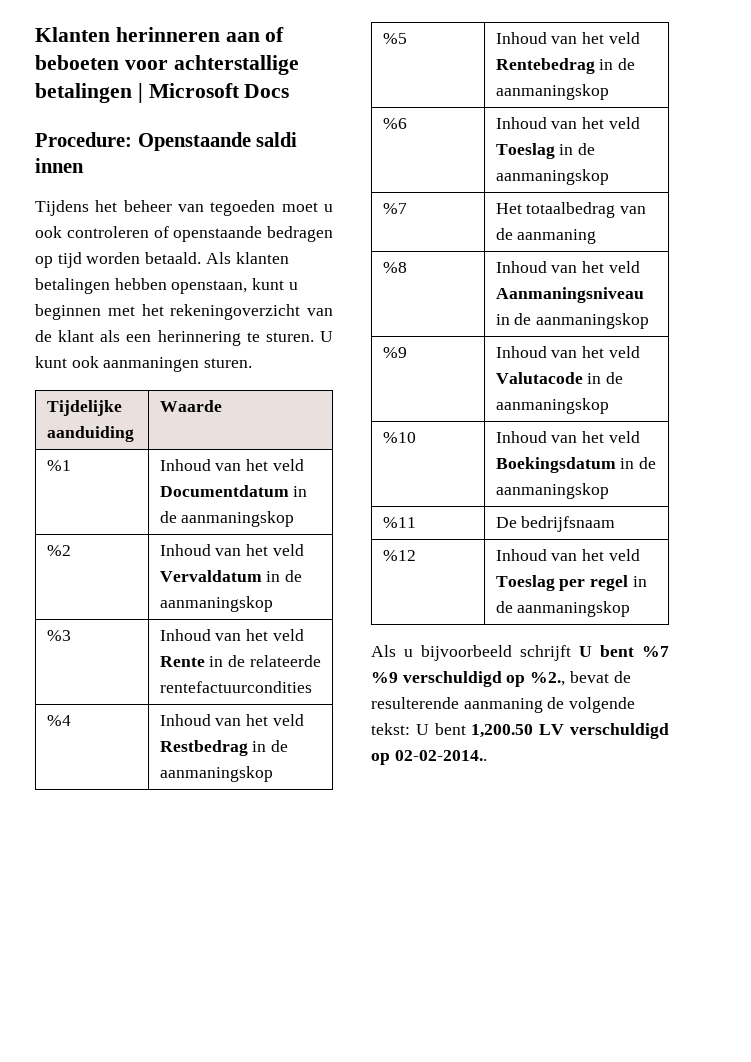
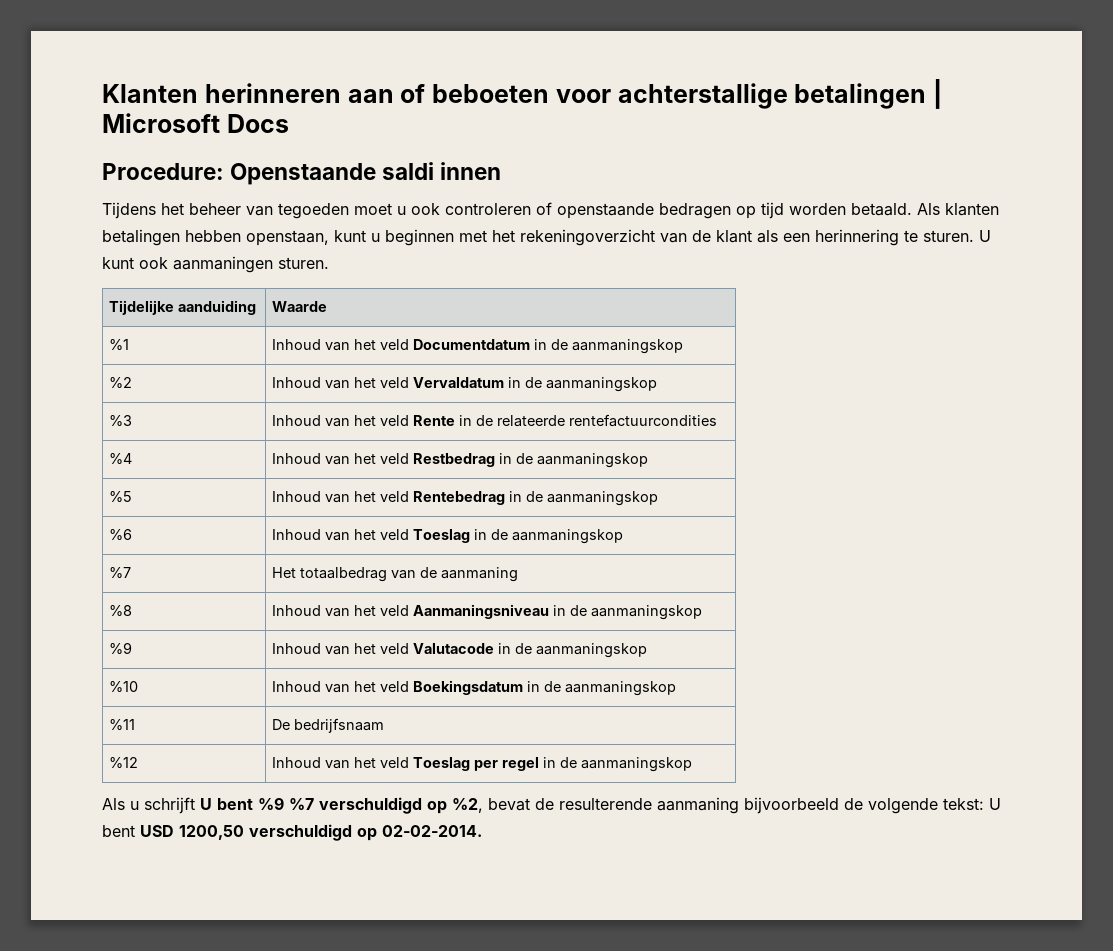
- Als u bijvoorbeeld schrijft U bent %7 %9 verschuldigd op %2., bevat de resulterende aanmaning de volgende tekst: U bent 1,200.50 LV verschuldigd op 02-02-2014..
+ Als u schrijft U bent %9 %7 verschuldigd op %2, bevat de resulterende aanmaning bijvoorbeeld de volgende tekst: U bent USD 1200,50 verschuldigd op 02-02-2014.

